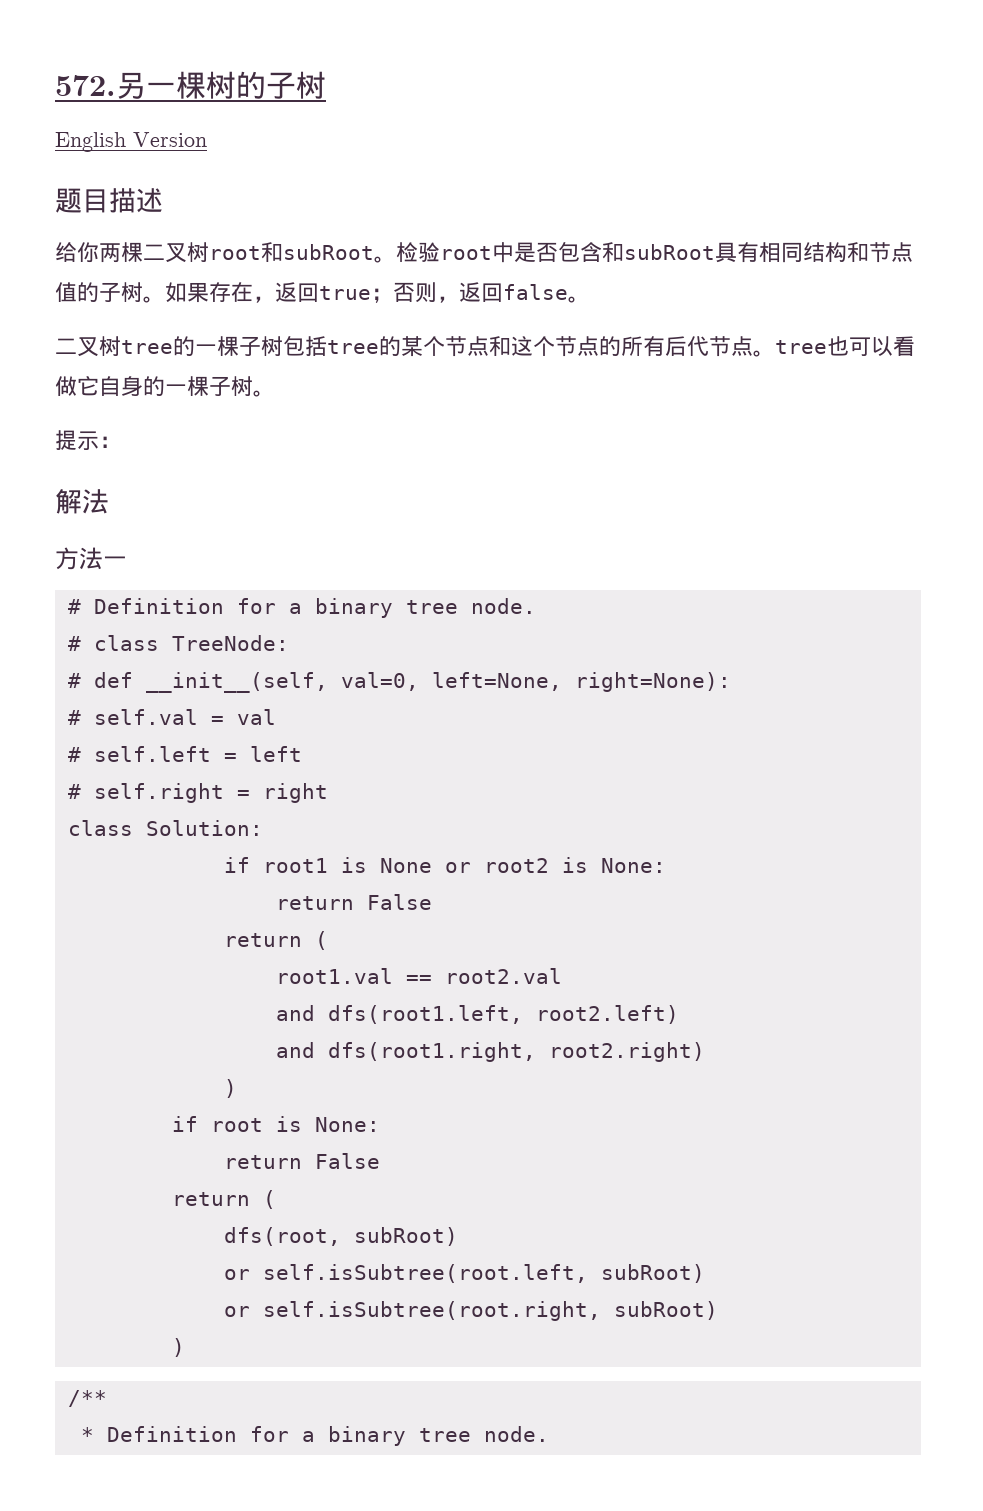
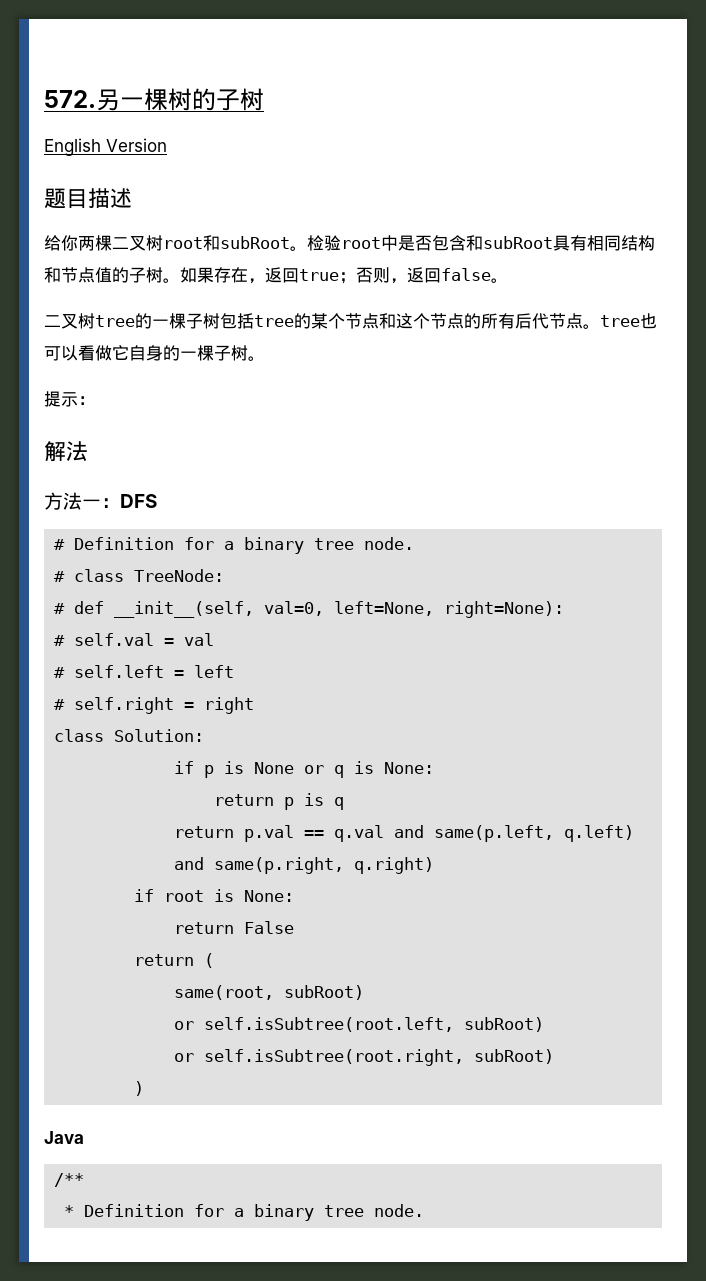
- 方法一
+ 方法一：DFS
- if root1 is None or root2 is None:
- return False
- return (
- root1.val == root2.val
- and dfs(root1.left, root2.left)
- and dfs(root1.right, root2.right)
- )
+ if p is None or q is None:
+ return p is q
+ return p.val == q.val and same(p.left, q.left) and same(p.right, q.right)
- dfs(root, subRoot)
+ same(root, subRoot)
+ Java

